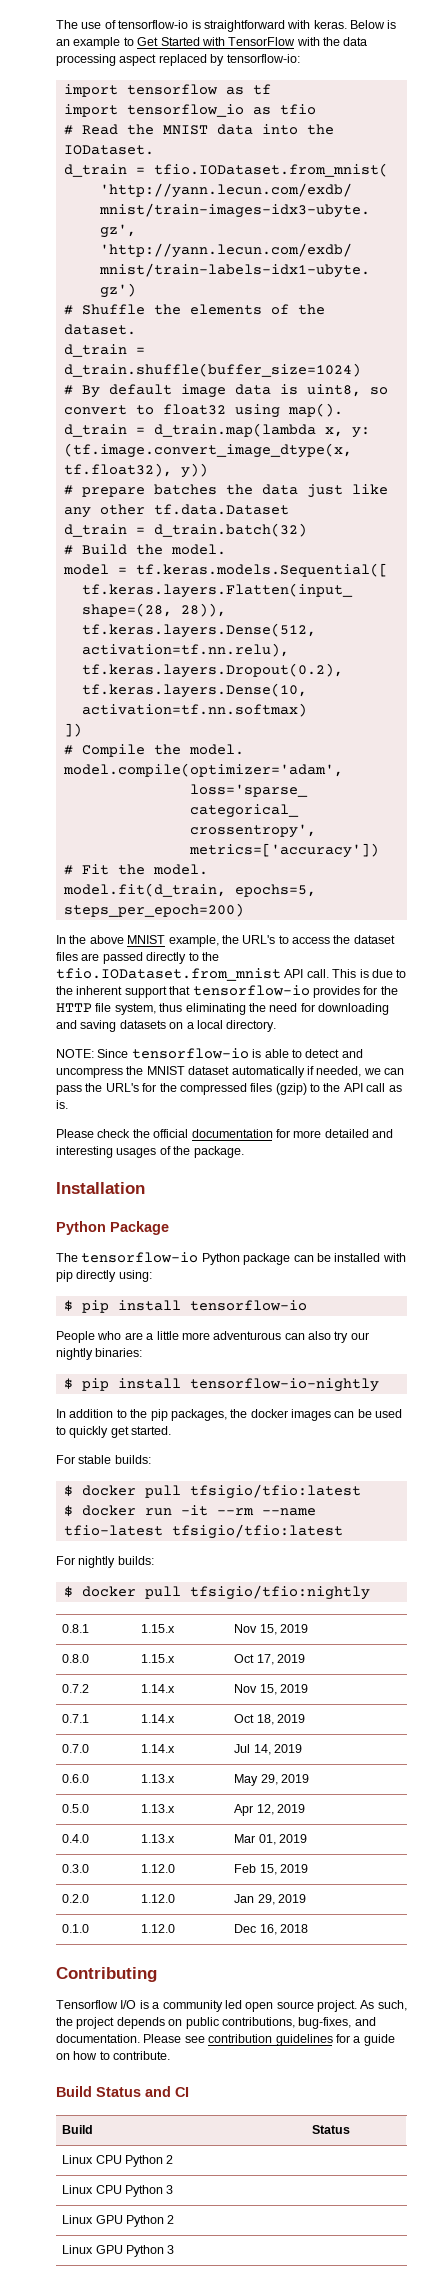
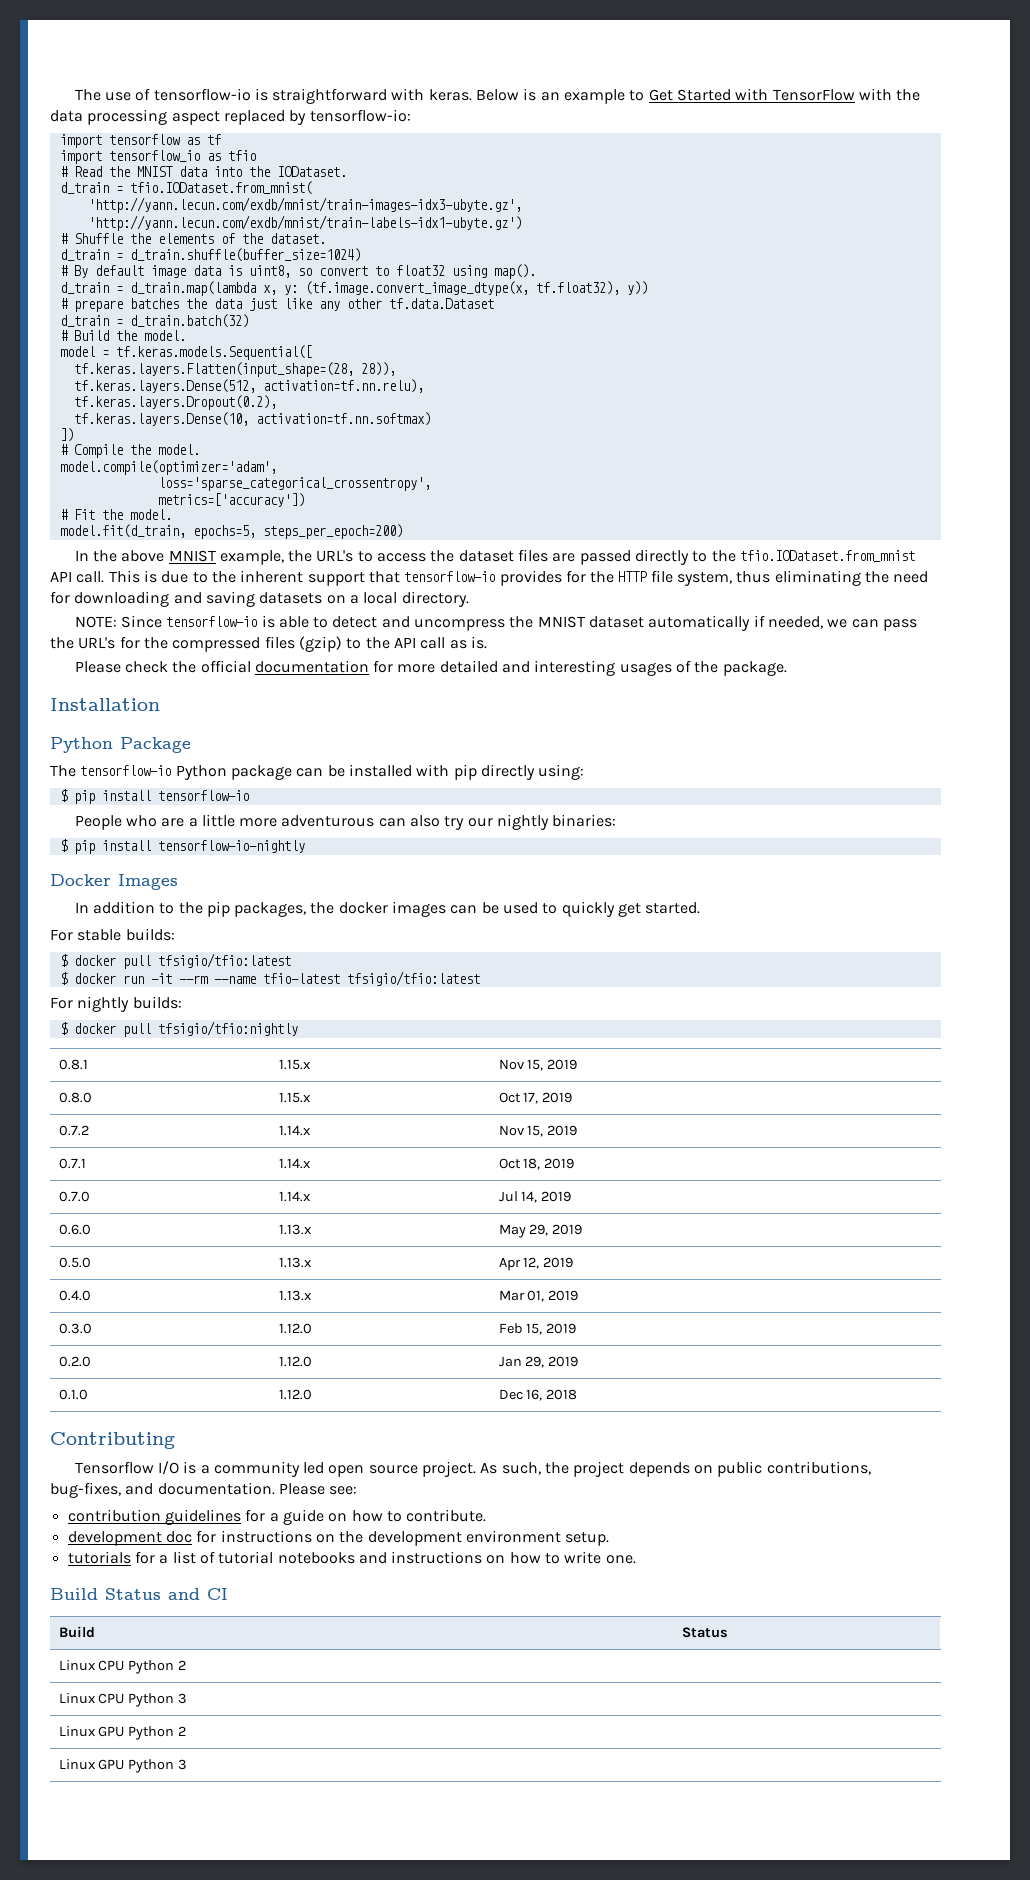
+ Docker Images
- Please see contribution guidelines for a guide on how to contribute.
+ Please see:
+ contribution guidelines for a guide on how to contribute.
+ development doc for instructions on the development environment setup.
+ tutorials for a list of tutorial notebooks and instructions on how to write one.

